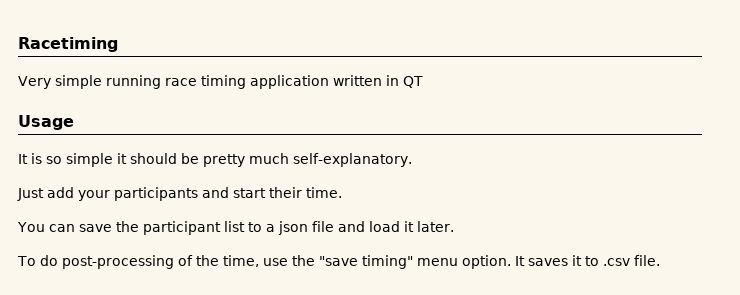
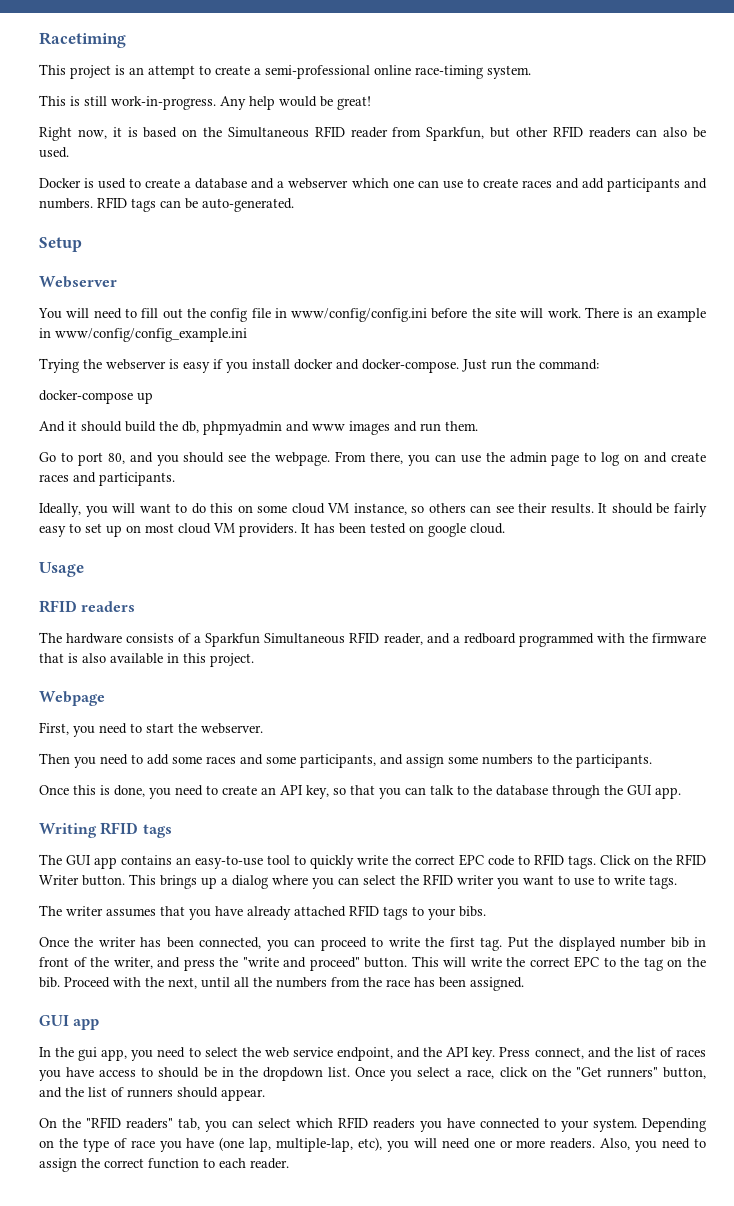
- Very simple running race timing application written in QT
+ This project is an attempt to create a semi-professional online race-timing system.
+ This is still work-in-progress. Any help would be great!
+ Right now, it is based on the Simultaneous RFID reader from Sparkfun, but other RFID readers can also be used.
+ Docker is used to create a database and a webserver which one can use to create races and add participants and numbers. RFID tags can be auto-generated.
+ Setup
+ Webserver
+ You will need to fill out the config file in www/config/config.ini before the site will work. There is an example in www/config/config_example.ini
+ Trying the webserver is easy if you install docker and docker-compose. Just run the command:
+ docker-compose up
+ And it should build the db, phpmyadmin and www images and run them.
+ Go to port 80, and you should see the webpage. From there, you can use the admin page to log on and create races and participants.
+ Ideally, you will want to do this on some cloud VM instance, so others can see their results. It should be fairly easy to set up on most cloud VM providers. It has been tested on google cloud.
  Usage
- It is so simple it should be pretty much self-explanatory.
- Just add your participants and start their time.
- You can save the participant list to a json file and load it later.
- To do post-processing of the time, use the "save timing" menu option. It saves it to .csv file.
+ RFID readers
+ The hardware consists of a Sparkfun Simultaneous RFID reader, and a redboard programmed with the firmware that is also available in this project.
+ Webpage
+ First, you need to start the webserver.
+ Then you need to add some races and some participants, and assign some numbers to the participants.
+ Once this is done, you need to create an API key, so that you can talk to the database through the GUI app.
+ Writing RFID tags
+ The GUI app contains an easy-to-use tool to quickly write the correct EPC code to RFID tags. Click on the RFID Writer button. This brings up a dialog where you can select the RFID writer you want to use to write tags.
+ The writer assumes that you have already attached RFID tags to your bibs.
+ Once the writer has been connected, you can proceed to write the first tag. Put the displayed number bib in front of the writer, and press the "write and proceed" button. This will write the correct EPC to the tag on the bib. Proceed with the next, until all the numbers from the race has been assigned.
+ GUI app
+ In the gui app, you need to select the web service endpoint, and the API key. Press connect, and the list of races you have access to should be in the dropdown list. Once you select a race, click on the "Get runners" button, and the list of runners should appear.
+ On the "RFID readers" tab, you can select which RFID readers you have connected to your system. Depending on the type of race you have (one lap, multiple-lap, etc), you will need one or more readers. Also, you need to assign the correct function to each reader.

